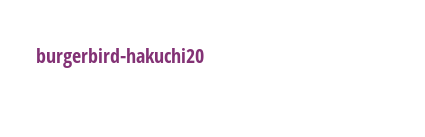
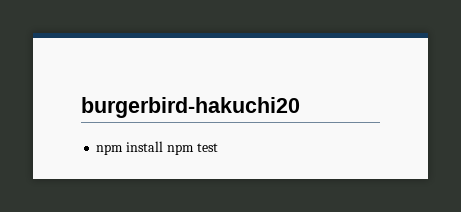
+ npm install npm test

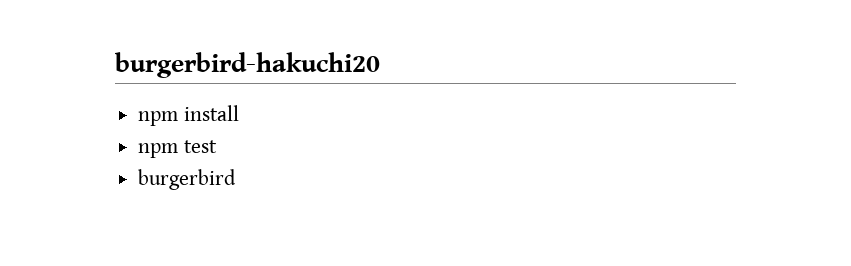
- npm install npm test
+ npm install
+ npm test
+ burgerbird

